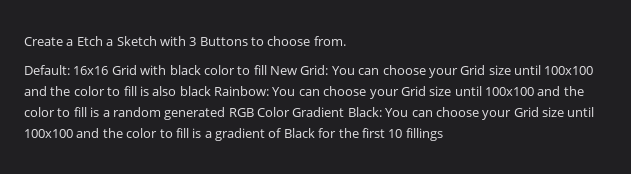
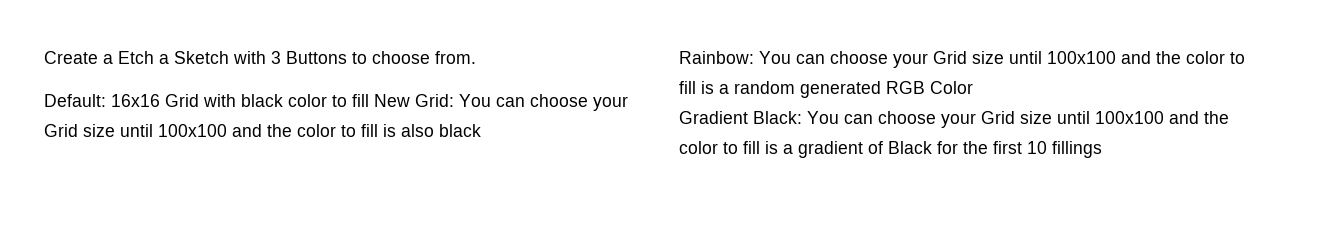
- You can choose your Grid size until 100x100 and the color to fill is also black Rainbow:
+ You can choose your Grid size until 100x100 and the color to fill is also black
+ Rainbow:
- You can choose your Grid size until 100x100 and the color to fill is a random generated RGB Color Gradient Black:
+ You can choose your Grid size until 100x100 and the color to fill is a random generated RGB Color
+ Gradient Black:

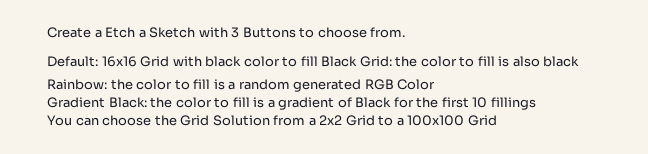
- Default: 16x16 Grid with black color to fill New Grid: You can choose your Grid size until 100x100 and the color to fill is also black
+ Default: 16x16 Grid with black color to fill Black Grid: the color to fill is also black
- Rainbow: You can choose your Grid size until 100x100 and the color to fill is a random generated RGB Color
+ Rainbow: the color to fill is a random generated RGB Color
- Gradient Black: You can choose your Grid size until 100x100 and the color to fill is a gradient of Black for the first 10 fillings
+ Gradient Black: the color to fill is a gradient of Black for the first 10 fillings
+ You can choose the Grid Solution from a 2x2 Grid to a 100x100 Grid

